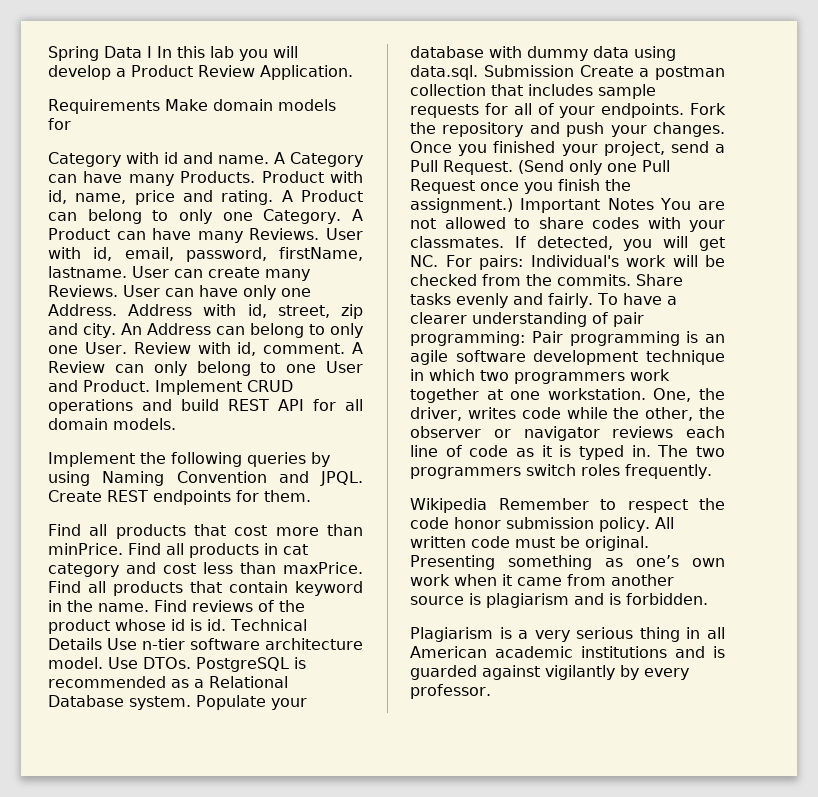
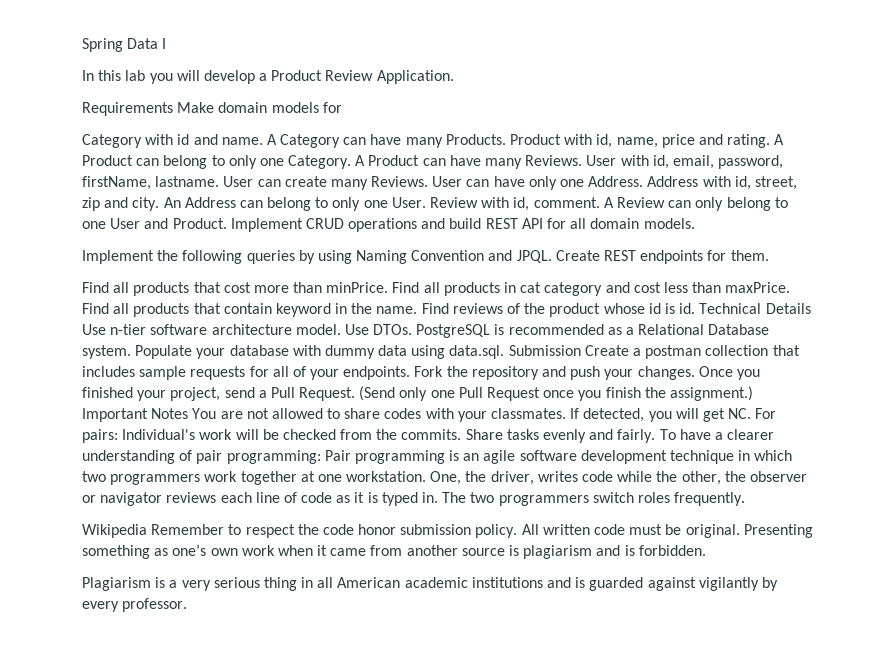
- Spring Data I In this lab you will develop a Product Review Application.
+ Spring Data I
+ In this lab you will develop a Product Review Application.

